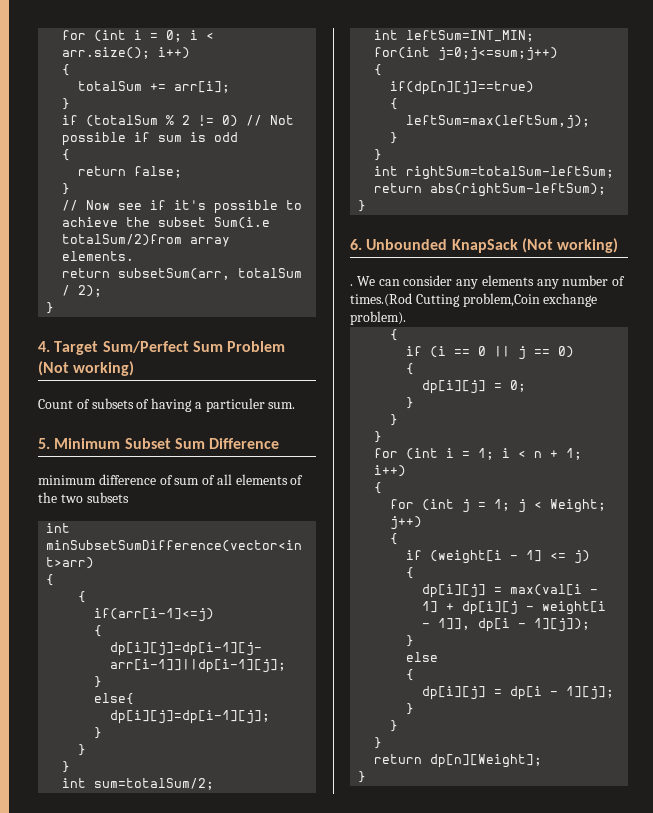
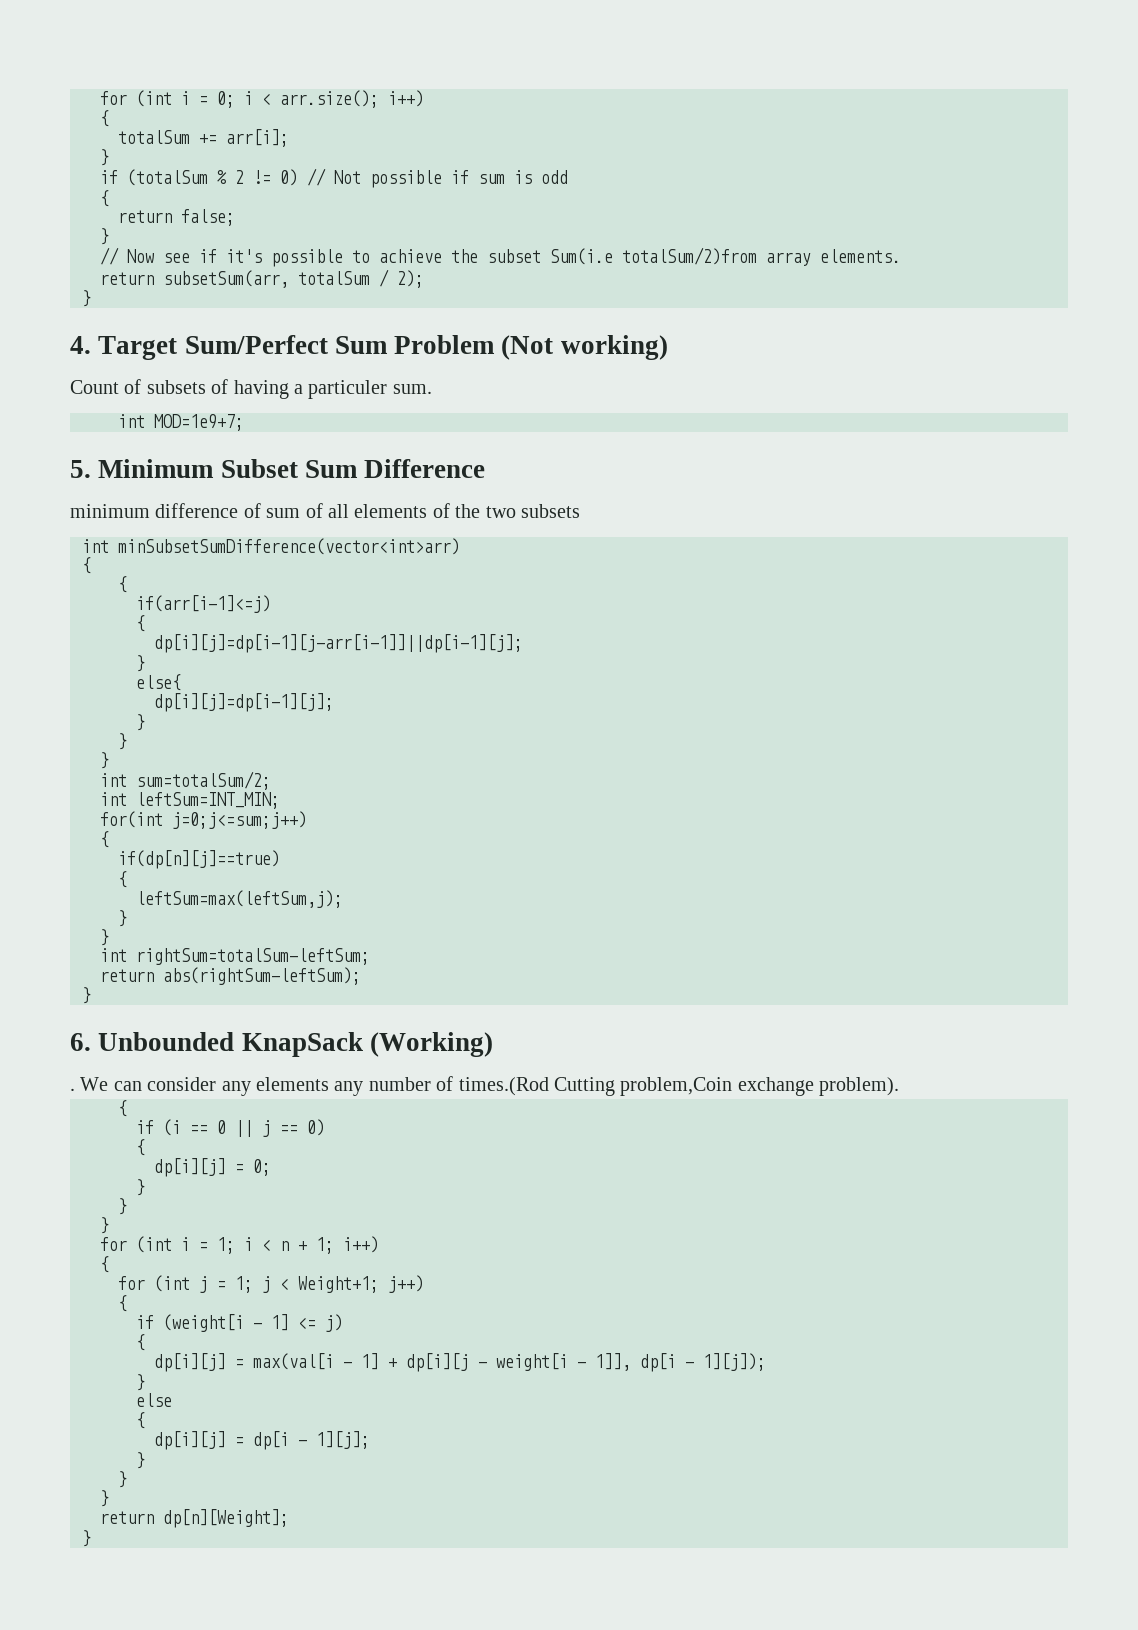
+ int MOD=1e9+7;
- 6. Unbounded KnapSack (Not working)
+ 6. Unbounded KnapSack (Working)
- for (int j = 1; j < Weight; j++)
+ for (int j = 1; j < Weight+1; j++)

